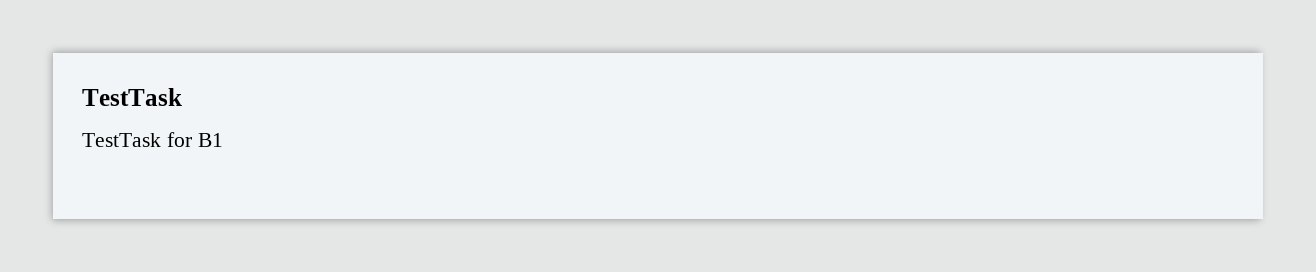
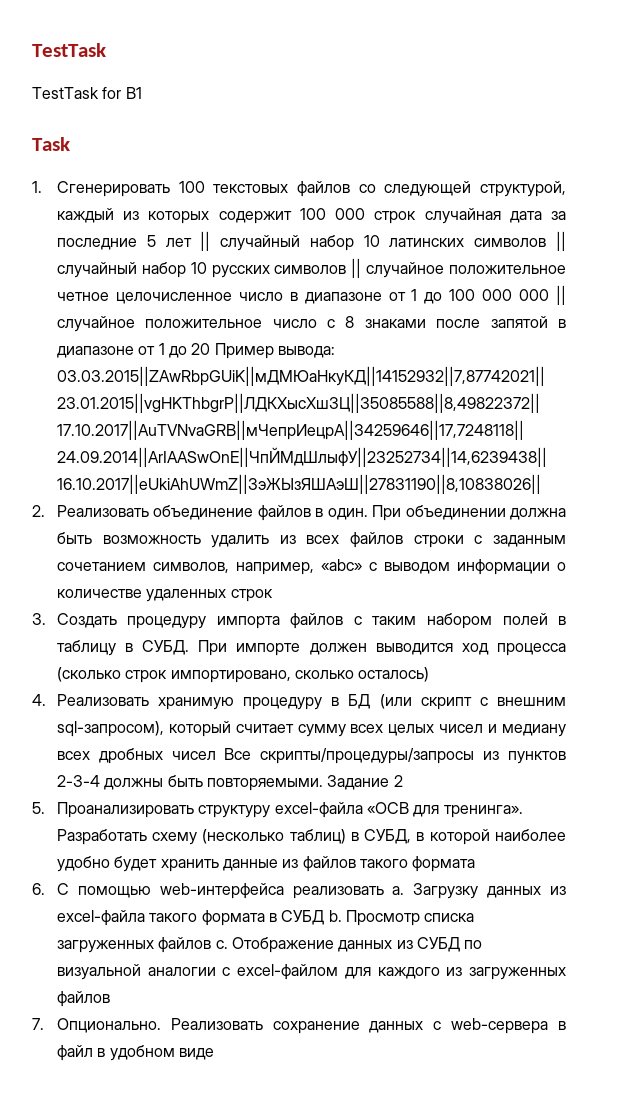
+ Task
+ 1. Сгенерировать 100 текстовых файлов со следующей структурой, каждый из которых содержит 100 000 строк случайная дата за последние 5 лет || случайный набор 10 латинских символов || случайный набор 10 русских символов || случайное положительное четное целочисленное число в диапазоне от 1 до 100 000 000 || случайное положительное число с 8 знаками после запятой в диапазоне от 1 до 20 Пример вывода: 03.03.2015||ZAwRbpGUiK||мДМЮаНкуКД||14152932||7,87742021|| 23.01.2015||vgHKThbgrP||ЛДКХысХшЗЦ||35085588||8,49822372|| 17.10.2017||AuTVNvaGRB||мЧепрИецрА||34259646||17,7248118|| 24.09.2014||ArIAASwOnE||ЧпЙМдШлыфУ||23252734||14,6239438|| 16.10.2017||eUkiAhUWmZ||ЗэЖЫзЯШАэШ||27831190||8,10838026||
+ 2. Реализовать объединение файлов в один. При объединении должна быть возможность удалить из всех файлов строки с заданным сочетанием символов, например, «abc» с выводом информации о количестве удаленных строк
+ 3. Создать процедуру импорта файлов с таким набором полей в таблицу в СУБД. При импорте должен выводится ход процесса (сколько строк импортировано, сколько осталось)
+ 4. Реализовать хранимую процедуру в БД (или скрипт с внешним sql-запросом), который считает сумму всех целых чисел и медиану всех дробных чисел Все скрипты/процедуры/запросы из пунктов 2-3-4 должны быть повторяемыми. Задание 2
+ 5. Проанализировать структуру excel-файла «ОСВ для тренинга». Разработать схему (несколько таблиц) в СУБД, в которой наиболее удобно будет хранить данные из файлов такого формата
+ 6. С помощью web-интерфейса реализовать a. Загрузку данных из excel-файла такого формата в СУБД b. Просмотр списка загруженных файлов c. Отображение данных из СУБД по визуальной аналогии с exсel-файлом для каждого из загруженных файлов
+ 7. Опционально. Реализовать сохранение данных с web-сервера в файл в удобном виде

